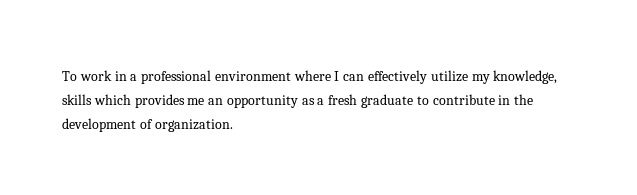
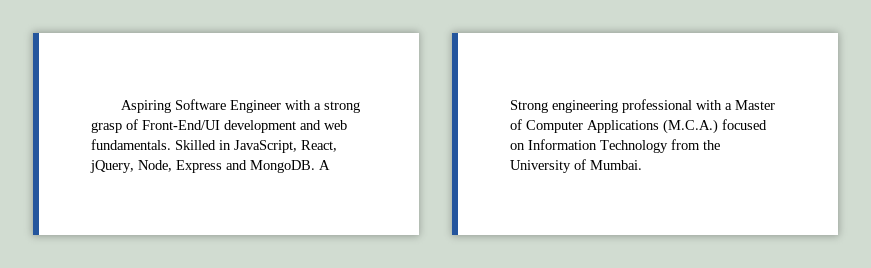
- To work in a professional environment where I can effectively utilize my knowledge, skills which provides me an opportunity as a fresh graduate to contribute in the development of organization.
+ Aspiring Software Engineer with a strong grasp of Front-End/UI development and web fundamentals. Skilled in JavaScript, React, jQuery, Node, Express and MongoDB. A Strong engineering professional with a Master of Computer Applications (M.C.A.) focused on Information Technology from the University of Mumbai.

